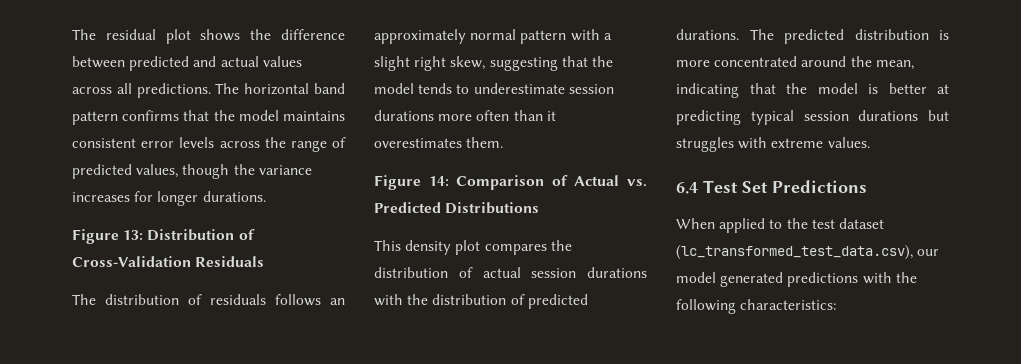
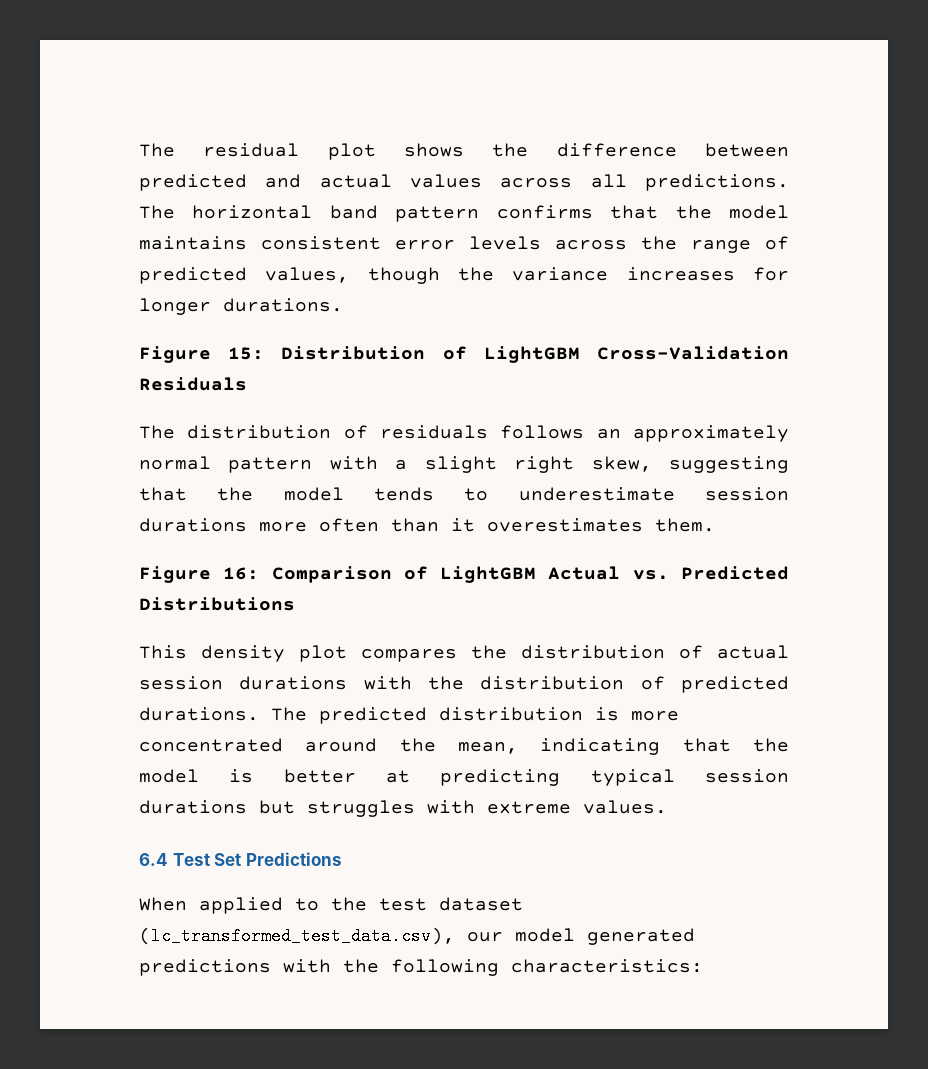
- Figure 13: Distribution of Cross-Validation Residuals
+ Figure 15: Distribution of LightGBM Cross-Validation Residuals
- Figure 14: Comparison of Actual vs. Predicted Distributions
+ Figure 16: Comparison of LightGBM Actual vs. Predicted Distributions

